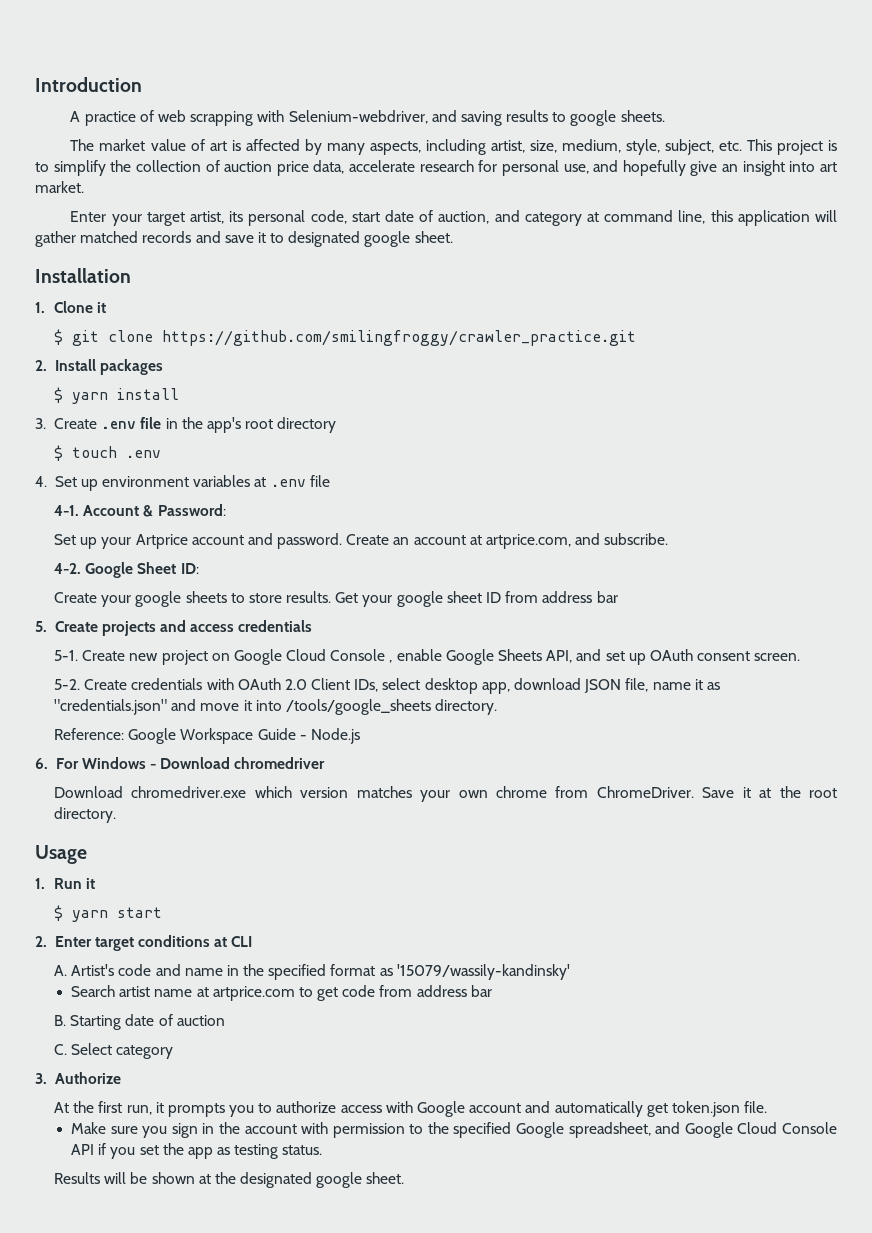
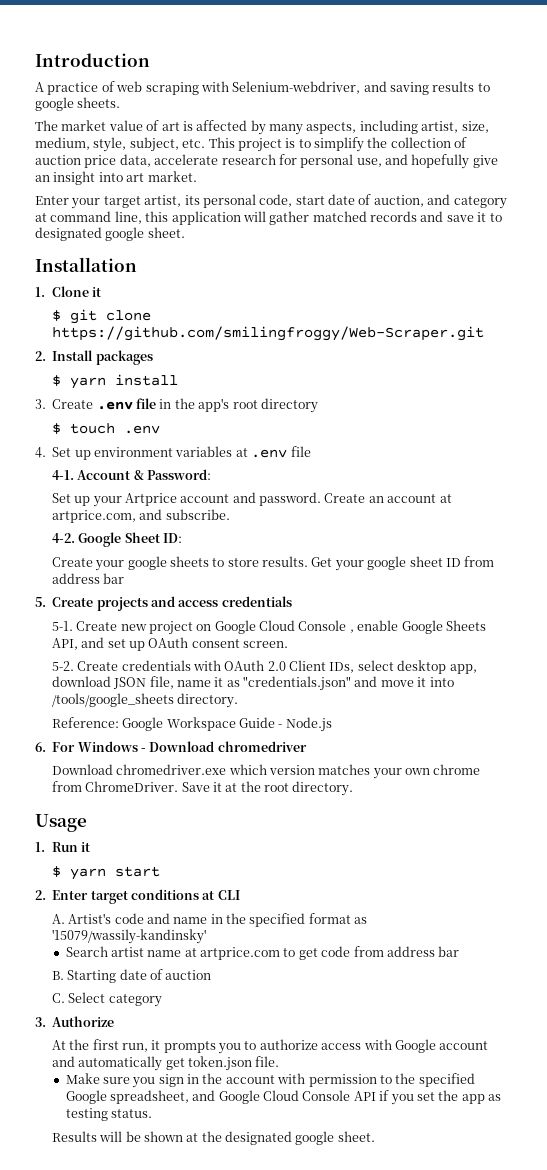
- A practice of web scrapping with Selenium-webdriver, and saving results to google sheets.
+ A practice of web scraping with Selenium-webdriver, and saving results to google sheets.
- $ git clone https://github.com/smilingfroggy/crawler_practice.git
+ $ git clone https://github.com/smilingfroggy/Web-Scraper.git

